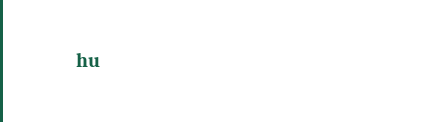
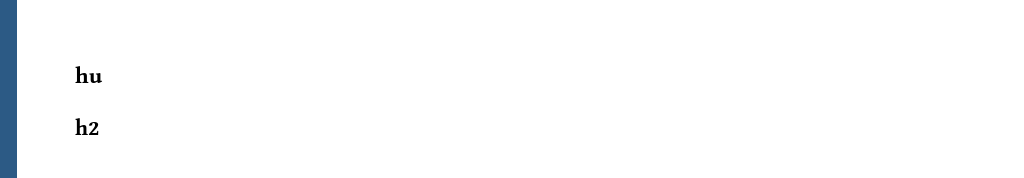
+ h2

